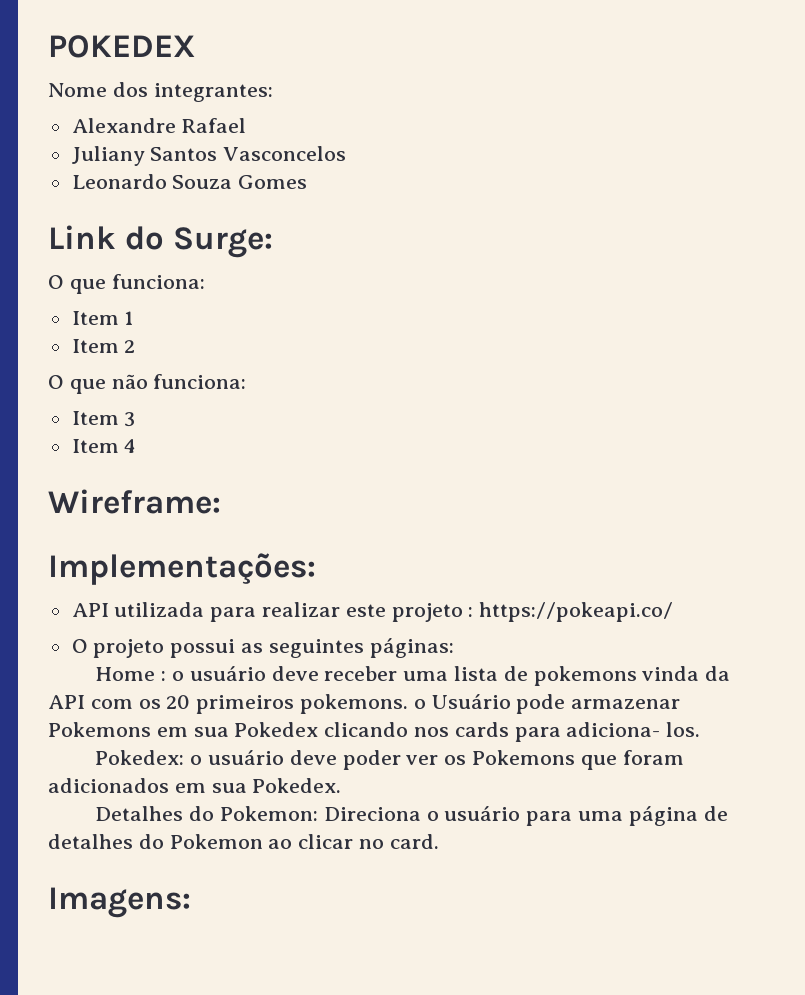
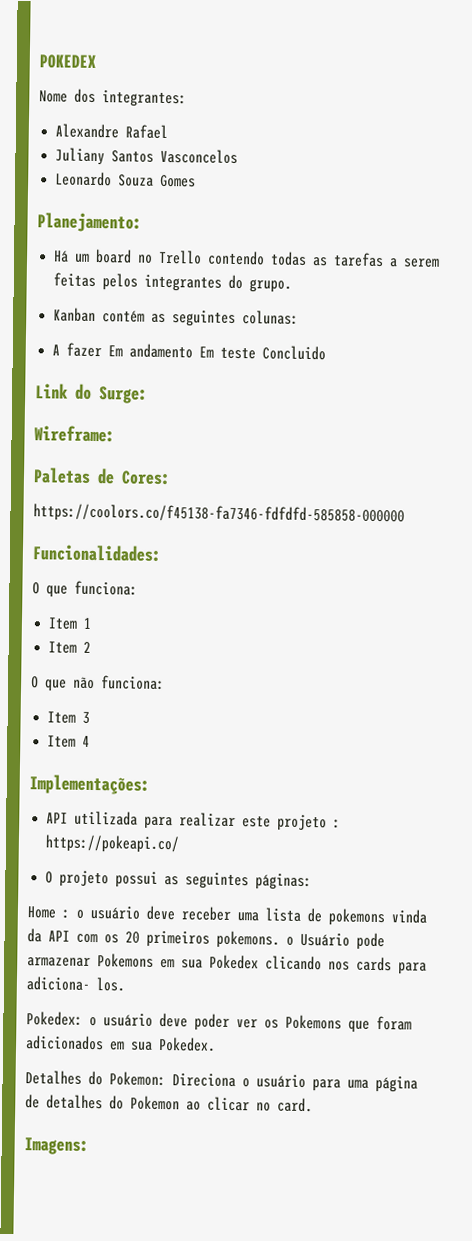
+ Planejamento:
+ Há um board no Trello contendo todas as tarefas a serem feitas pelos integrantes do grupo.
+ Kanban contém as seguintes colunas:
+ A fazer Em andamento Em teste Concluido
  Link do Surge:
+ Wireframe:
+ Paletas de Cores:
+ https://coolors.co/f45138-fa7346-fdfdfd-585858-000000
+ Funcionalidades:
- Wireframe:

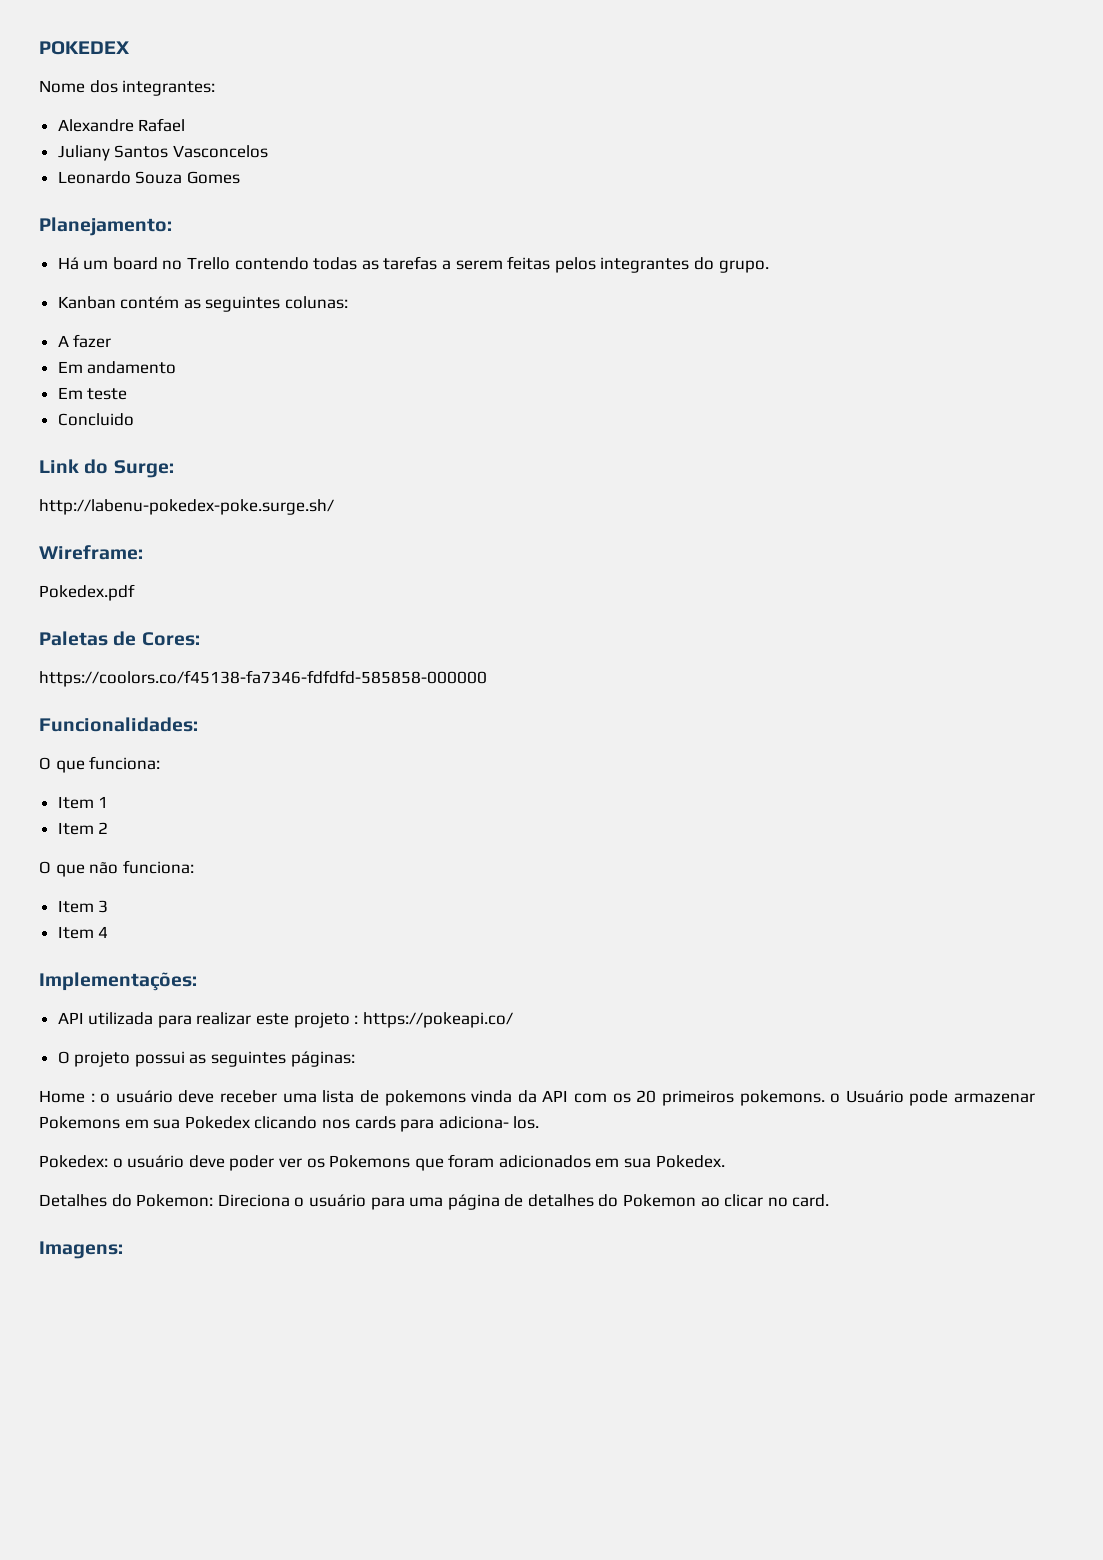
- A fazer Em andamento Em teste Concluido
+ A fazer
+ Em andamento
+ Em teste
+ Concluido
+ http://labenu-pokedex-poke.surge.sh/
+ Pokedex.pdf

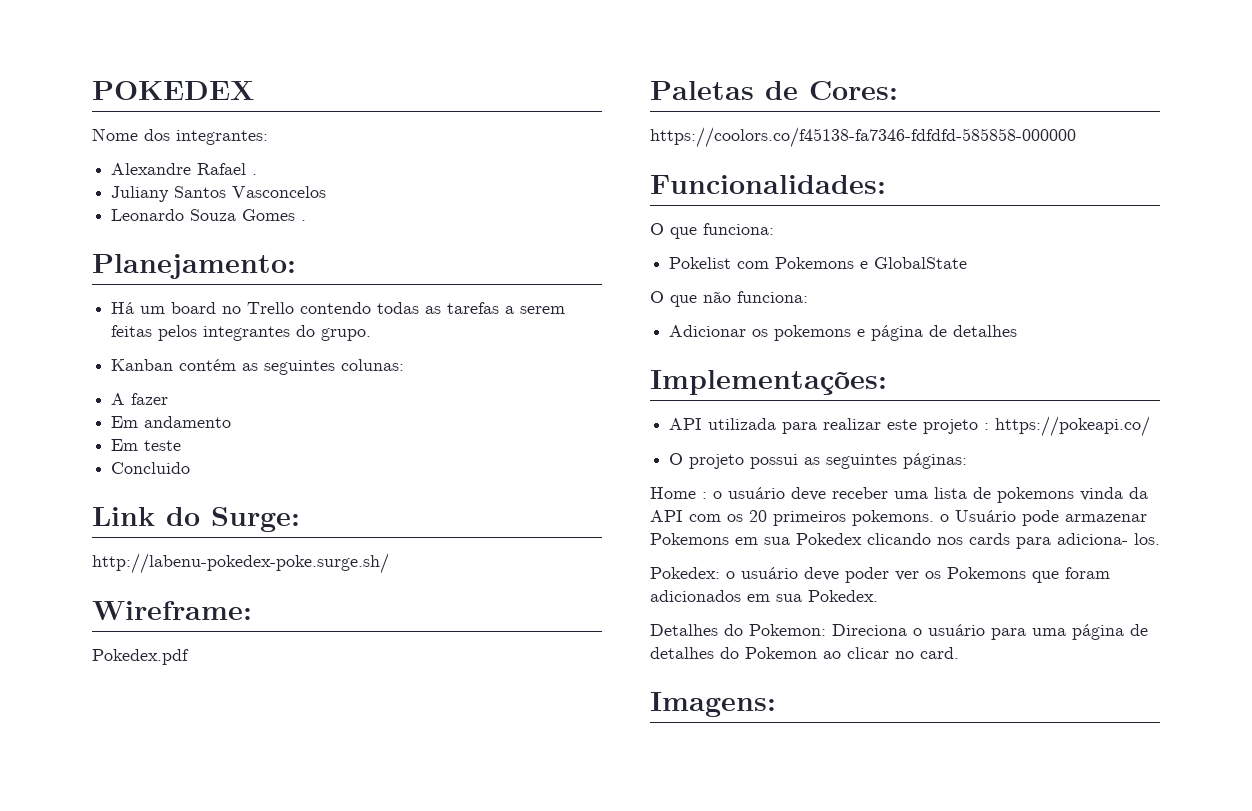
- Alexandre Rafael
+ Alexandre Rafael .
- Leonardo Souza Gomes
+ Leonardo Souza Gomes .
- Item 1
- Item 2
+ Pokelist com Pokemons e GlobalState
- Item 3
- Item 4
+ Adicionar os pokemons e página de detalhes

